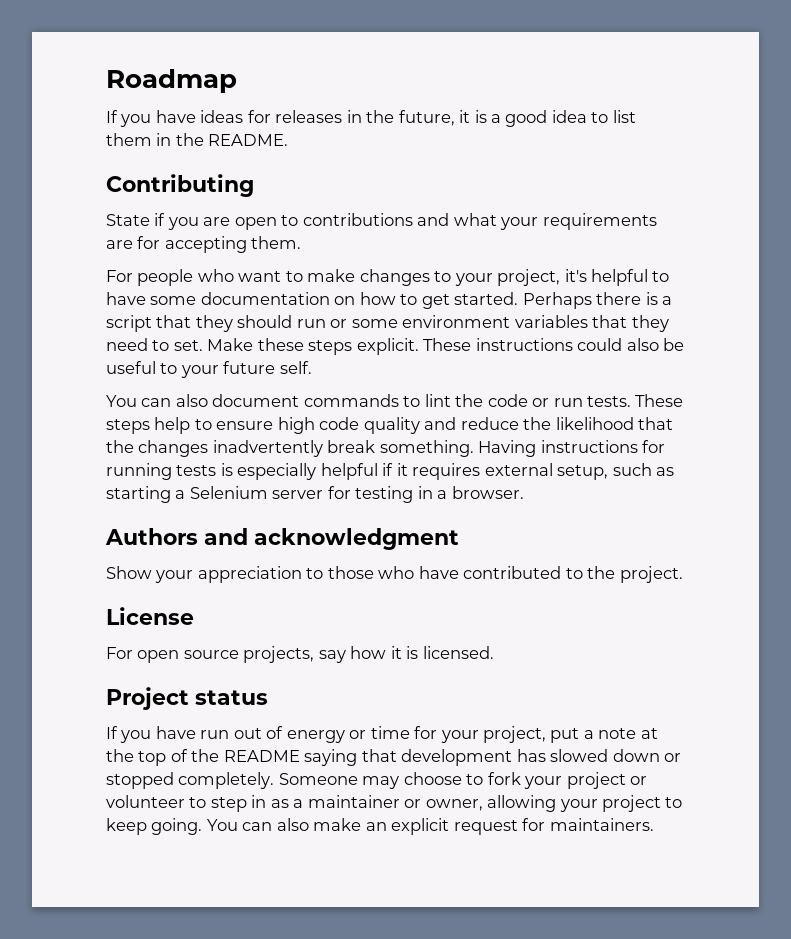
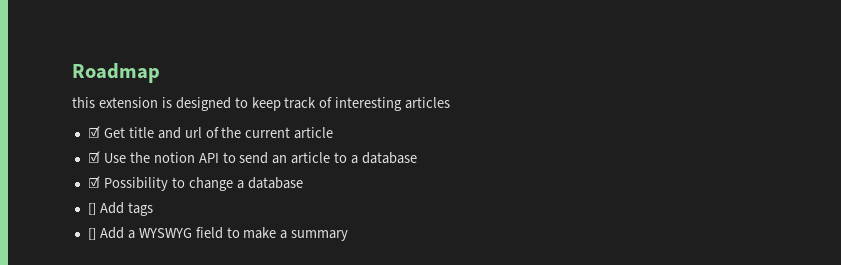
- If you have ideas for releases in the future, it is a good idea to list them in the README.
- Contributing
- State if you are open to contributions and what your requirements are for accepting them.
- For people who want to make changes to your project, it's helpful to have some documentation on how to get started. Perhaps there is a script that they should run or some environment variables that they need to set. Make these steps explicit. These instructions could also be useful to your future self.
- You can also document commands to lint the code or run tests. These steps help to ensure high code quality and reduce the likelihood that the changes inadvertently break something. Having instructions for running tests is especially helpful if it requires external setup, such as starting a Selenium server for testing in a browser.
- Authors and acknowledgment
- Show your appreciation to those who have contributed to the project.
- License
- For open source projects, say how it is licensed.
- Project status
- If you have run out of energy or time for your project, put a note at the top of the README saying that development has slowed down or stopped completely. Someone may choose to fork your project or volunteer to step in as a maintainer or owner, allowing your project to keep going. You can also make an explicit request for maintainers.
+ this extension is designed to keep track of interesting articles
+ ☑ Get title and url of the current article
+ ☑ Use the notion API to send an article to a database
+ ☑ Possibility to change a database
+ [] Add tags
+ [] Add a WYSWYG field to make a summary

